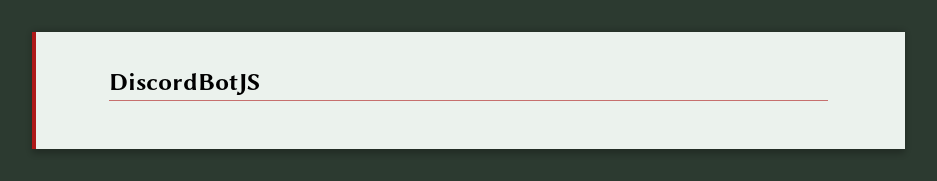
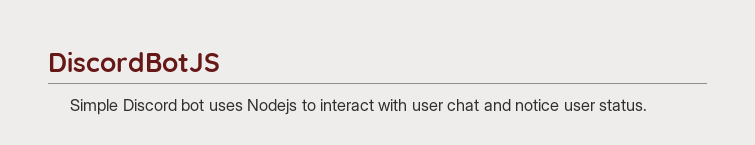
+ Simple Discord bot uses Nodejs to interact with user chat and notice user status.

